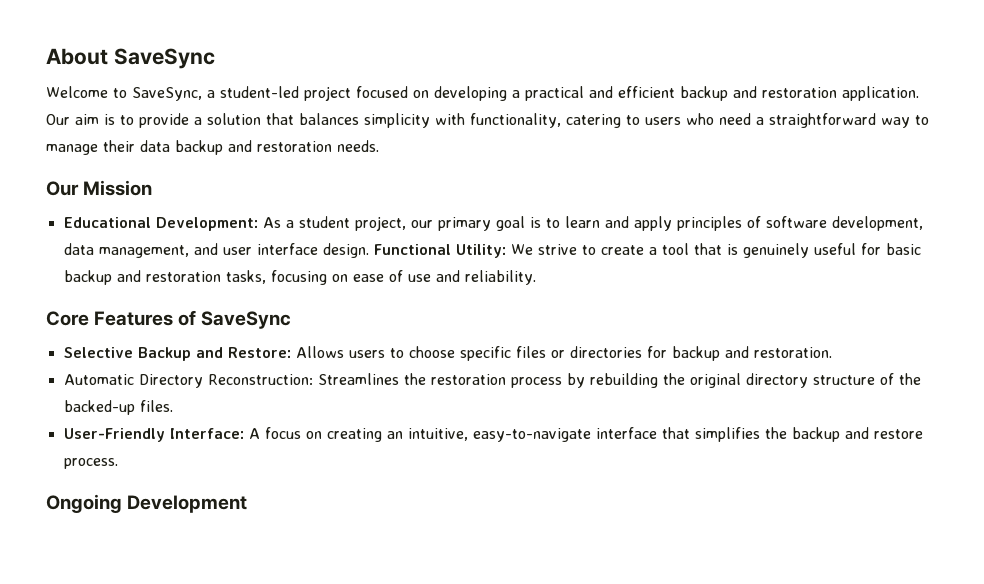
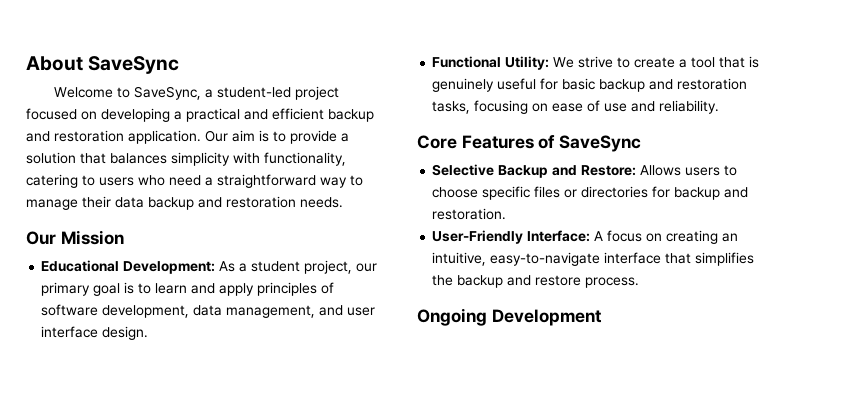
- Educational Development: As a student project, our primary goal is to learn and apply principles of software development, data management, and user interface design. Functional Utility: We strive to create a tool that is genuinely useful for basic backup and restoration tasks, focusing on ease of use and reliability.
+ Educational Development: As a student project, our primary goal is to learn and apply principles of software development, data management, and user interface design.
+ Functional Utility: We strive to create a tool that is genuinely useful for basic backup and restoration tasks, focusing on ease of use and reliability.
- Automatic Directory Reconstruction: Streamlines the restoration process by rebuilding the original directory structure of the backed-up files.

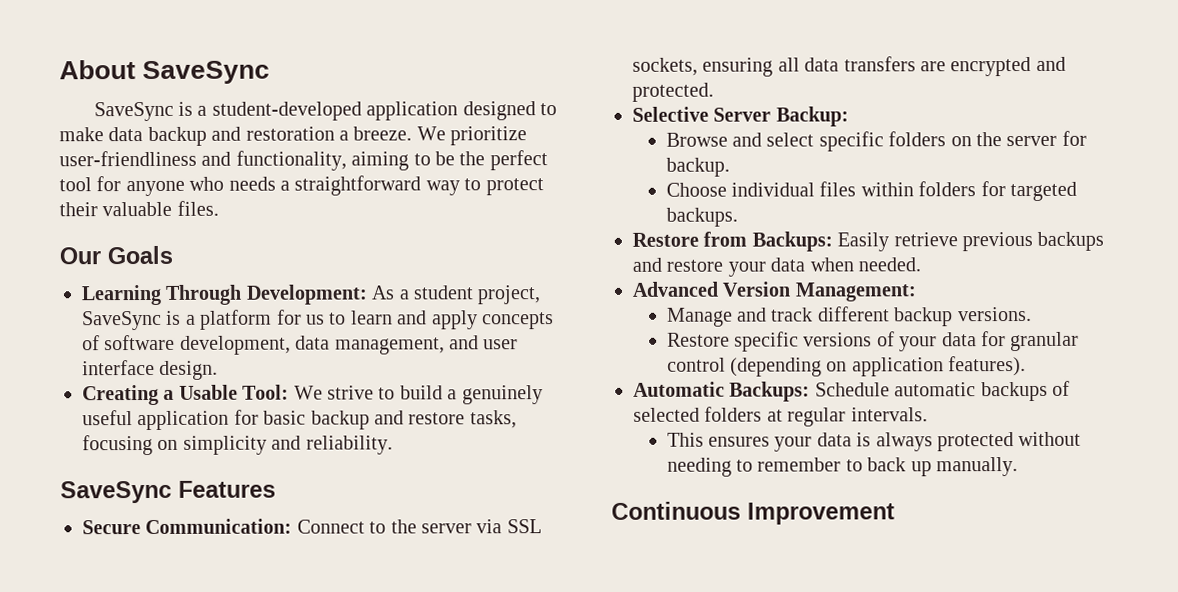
- Welcome to SaveSync, a student-led project focused on developing a practical and efficient backup and restoration application. Our aim is to provide a solution that balances simplicity with functionality, catering to users who need a straightforward way to manage their data backup and restoration needs.
- Our Mission
- Educational Development: As a student project, our primary goal is to learn and apply principles of software development, data management, and user interface design.
+ SaveSync is a student-developed application designed to make data backup and restoration a breeze. We prioritize user-friendliness and functionality, aiming to be the perfect tool for anyone who needs a straightforward way to protect their valuable files.
+ Our Goals
+ Learning Through Development: As a student project, SaveSync is a platform for us to learn and apply concepts of software development, data management, and user interface design.
- Functional Utility: We strive to create a tool that is genuinely useful for basic backup and restoration tasks, focusing on ease of use and reliability.
+ Creating a Usable Tool: We strive to build a genuinely useful application for basic backup and restore tasks, focusing on simplicity and reliability.
- Core Features of SaveSync
- Selective Backup and Restore: Allows users to choose specific files or directories for backup and restoration.
- User-Friendly Interface: A focus on creating an intuitive, easy-to-navigate interface that simplifies the backup and restore process.
- Ongoing Development
+ SaveSync Features
+ Secure Communication: Connect to the server via SSL sockets, ensuring all data transfers are encrypted and protected.
+ Selective Server Backup:
+ Browse and select specific folders on the server for backup.
+ Choose individual files within folders for targeted backups.
+ Restore from Backups: Easily retrieve previous backups and restore your data when needed.
+ Advanced Version Management:
+ Manage and track different backup versions.
+ Restore specific versions of your data for granular control (depending on application features).
+ Automatic Backups: Schedule automatic backups of selected folders at regular intervals.
+ This ensures your data is always protected without needing to remember to back up manually.
+ Continuous Improvement

